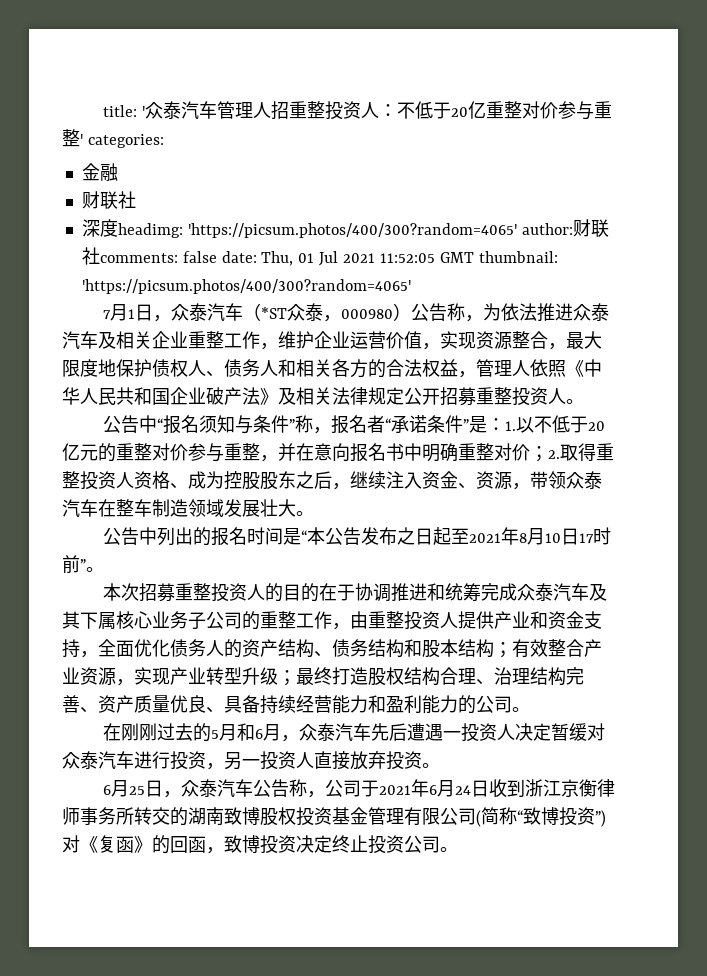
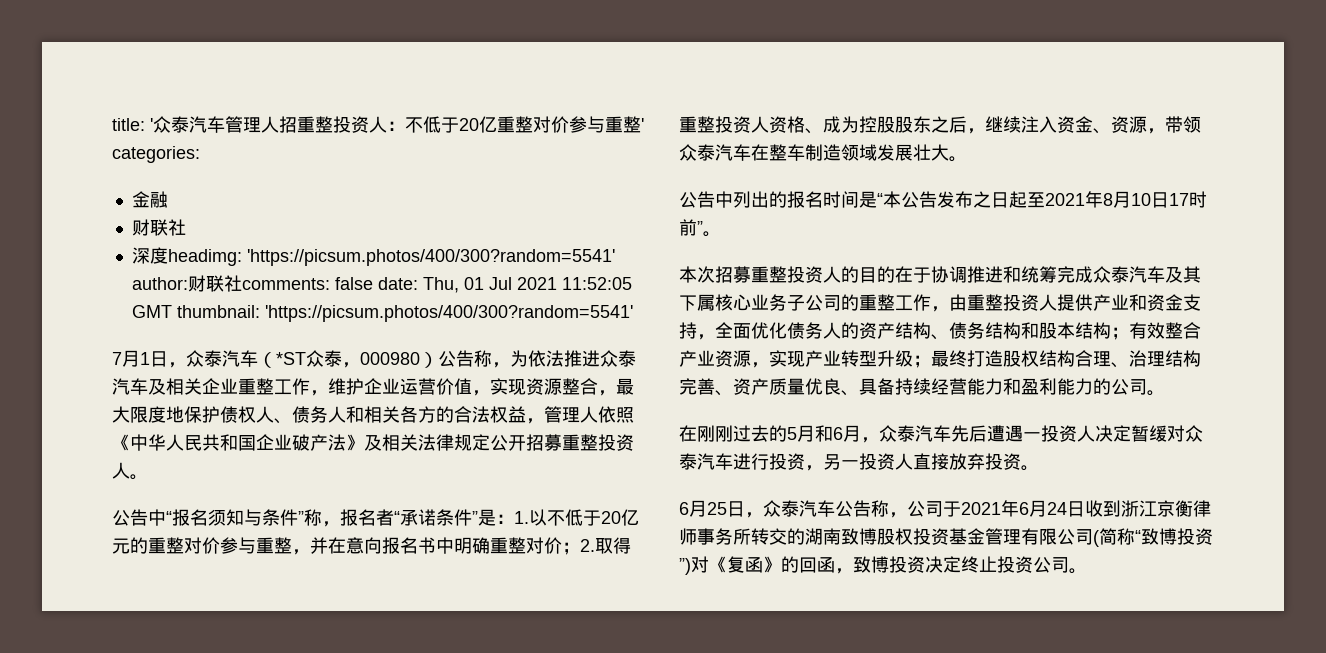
- 深度headimg: 'https://picsum.photos/400/300?random=4065' author:财联社comments: false date: Thu, 01 Jul 2021 11:52:05 GMT thumbnail: 'https://picsum.photos/400/300?random=4065'
+ 深度headimg: 'https://picsum.photos/400/300?random=5541' author:财联社comments: false date: Thu, 01 Jul 2021 11:52:05 GMT thumbnail: 'https://picsum.photos/400/300?random=5541'

